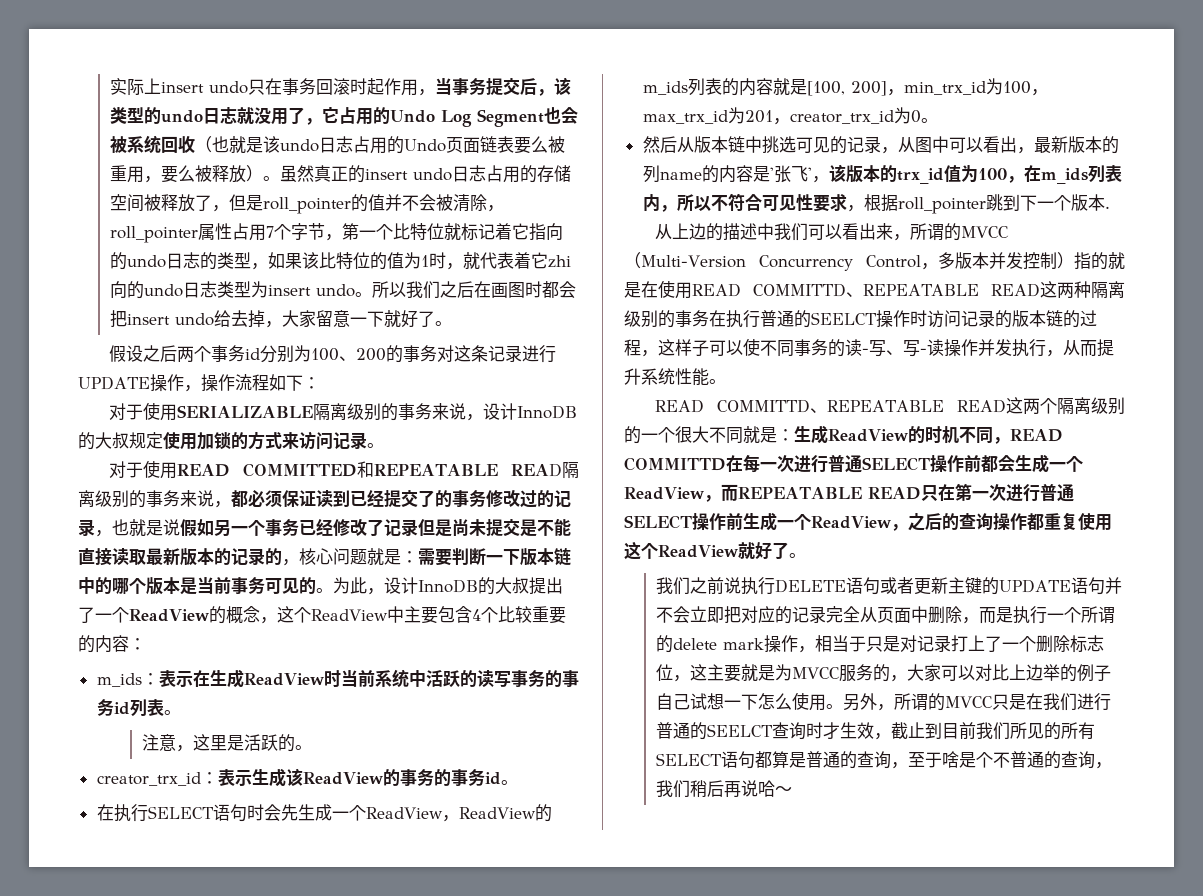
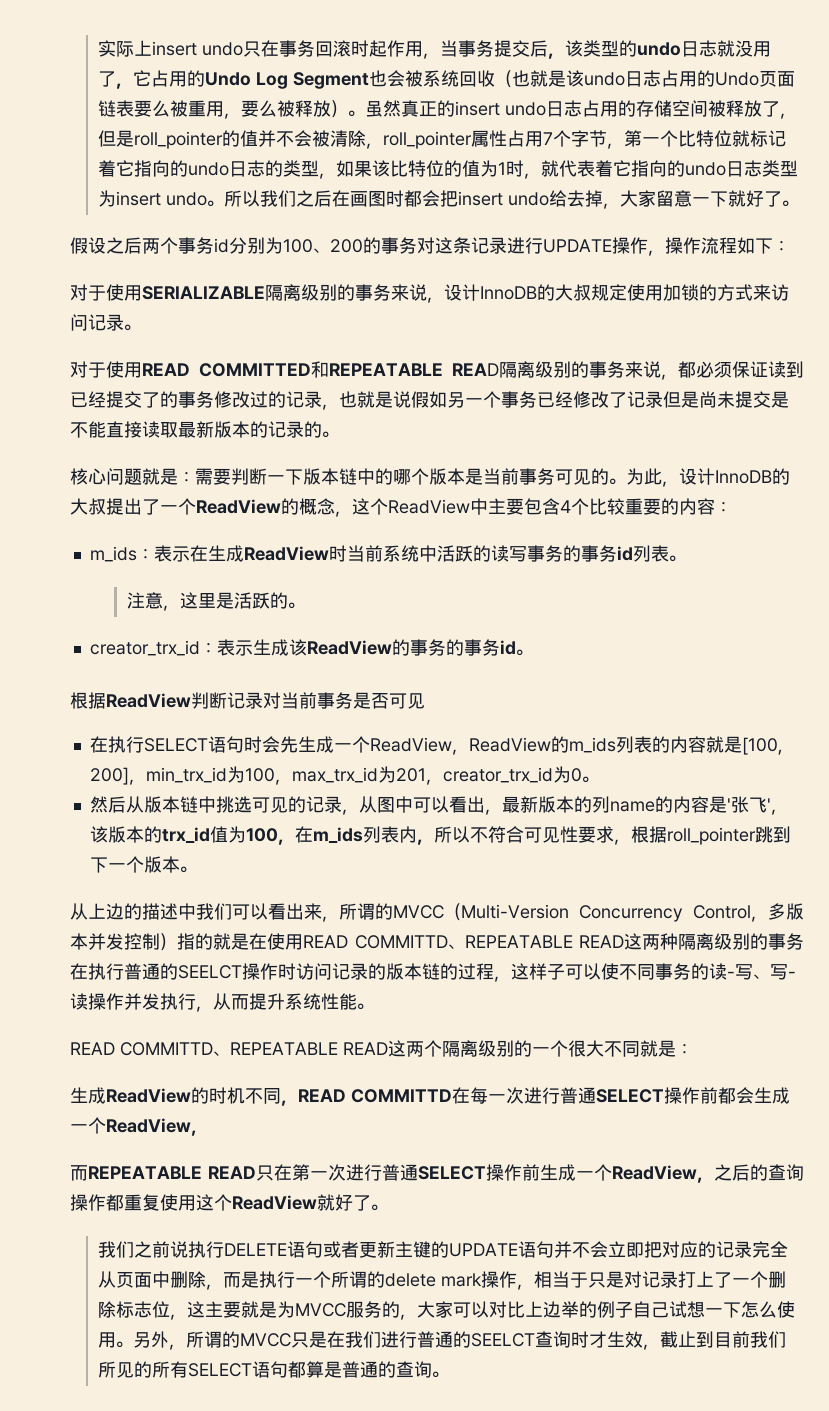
- 虽然真正的insert undo日志占用的存储空间被释放了，但是roll_pointer的值并不会被清除，roll_pointer属性占用7个字节，第一个比特位就标记着它指向的undo日志的类型，如果该比特位的值为1时，就代表着它zhi向的undo日志类型为insert undo。
+ 虽然真正的insert undo日志占用的存储空间被释放了，但是roll_pointer的值并不会被清除，roll_pointer属性占用7个字节，第一个比特位就标记着它指向的undo日志的类型，如果该比特位的值为1时，就代表着它指向的undo日志类型为insert undo。
- 对于使用READ COMMITTED和REPEATABLE READ隔离级别的事务来说，都必须保证读到已经提交了的事务修改过的记录，也就是说假如另一个事务已经修改了记录但是尚未提交是不能直接读取最新版本的记录的，核心问题就是：需要判断一下版本链中的哪个版本是当前事务可见的。
+ 对于使用READ COMMITTED和REPEATABLE READ隔离级别的事务来说，都必须保证读到已经提交了的事务修改过的记录，也就是说假如另一个事务已经修改了记录但是尚未提交是不能直接读取最新版本的记录的。
+ 核心问题就是：需要判断一下版本链中的哪个版本是当前事务可见的。
+ 根据ReadView判断记录对当前事务是否可见
- 然后从版本链中挑选可见的记录，从图中可以看出，最新版本的列name的内容是'张飞'，该版本的trx_id值为100，在m_ids列表内，所以不符合可见性要求，根据roll_pointer跳到下一个版本.
+ 然后从版本链中挑选可见的记录，从图中可以看出，最新版本的列name的内容是'张飞'，该版本的trx_id值为100，在m_ids列表内，所以不符合可见性要求，根据roll_pointer跳到下一个版本。
- READ COMMITTD、REPEATABLE READ这两个隔离级别的一个很大不同就是：生成ReadView的时机不同，READ COMMITTD在每一次进行普通SELECT操作前都会生成一个ReadView，而REPEATABLE READ只在第一次进行普通SELECT操作前生成一个ReadView，之后的查询操作都重复使用这个ReadView就好了。
+ READ COMMITTD、REPEATABLE READ这两个隔离级别的一个很大不同就是：
+ 生成ReadView的时机不同，READ COMMITTD在每一次进行普通SELECT操作前都会生成一个ReadView，
+ 而REPEATABLE READ只在第一次进行普通SELECT操作前生成一个ReadView，之后的查询操作都重复使用这个ReadView就好了。
- 另外，所谓的MVCC只是在我们进行普通的SEELCT查询时才生效，截止到目前我们所见的所有SELECT语句都算是普通的查询，至于啥是个不普通的查询，我们稍后再说哈～
+ 另外，所谓的MVCC只是在我们进行普通的SEELCT查询时才生效，截止到目前我们所见的所有SELECT语句都算是普通的查询。

